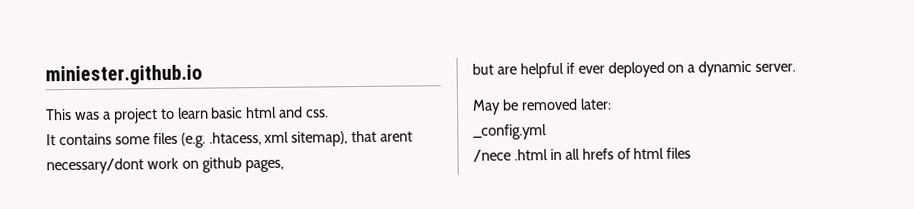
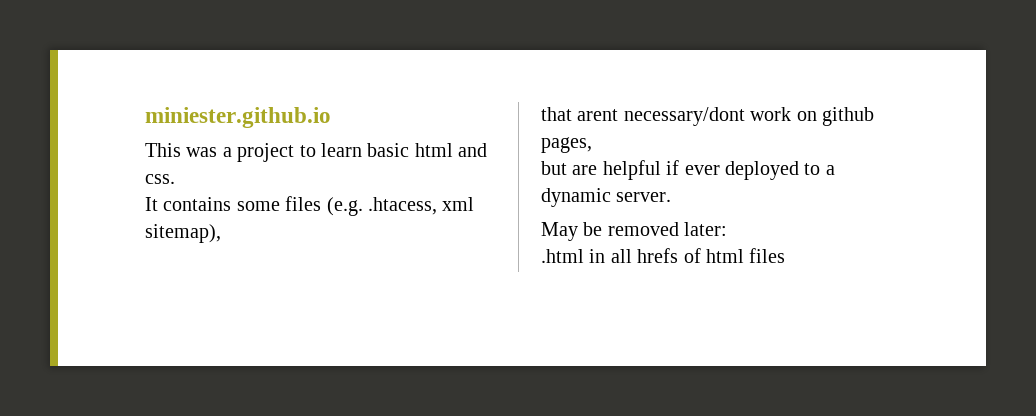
- It contains some files (e.g. .htacess, xml sitemap), that arent necessary/dont work on github pages,
+ It contains some files (e.g. .htacess, xml sitemap),
+ that arent necessary/dont work on github pages,
- but are helpful if ever deployed on a dynamic server.
+ but are helpful if ever deployed to a dynamic server.
- _config.yml
- /nece .html in all hrefs of html files
+ .html in all hrefs of html files

